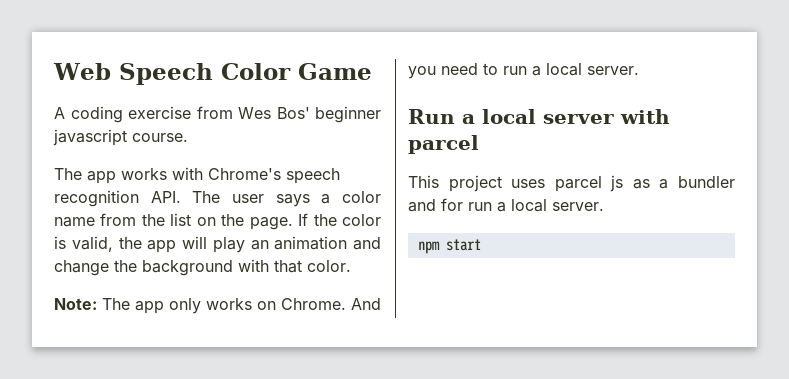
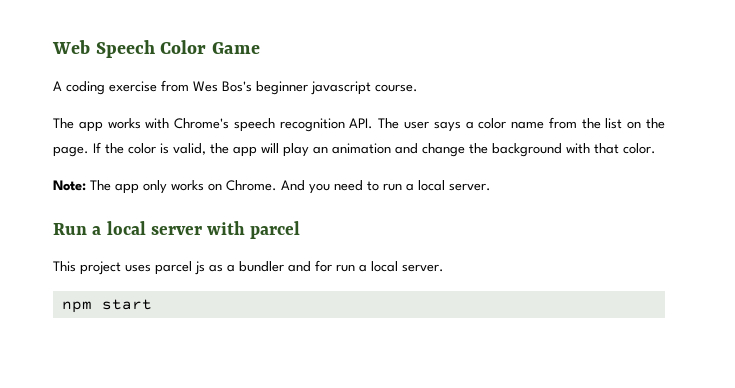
- A coding exercise from Wes Bos' beginner javascript course.
+ A coding exercise from Wes Bos's beginner javascript course.

